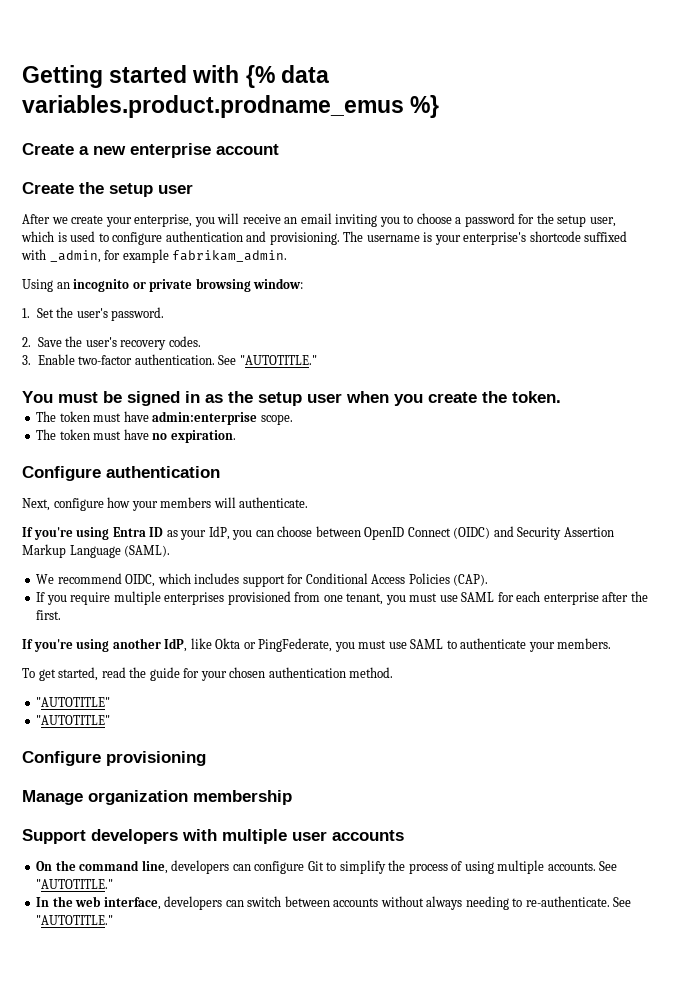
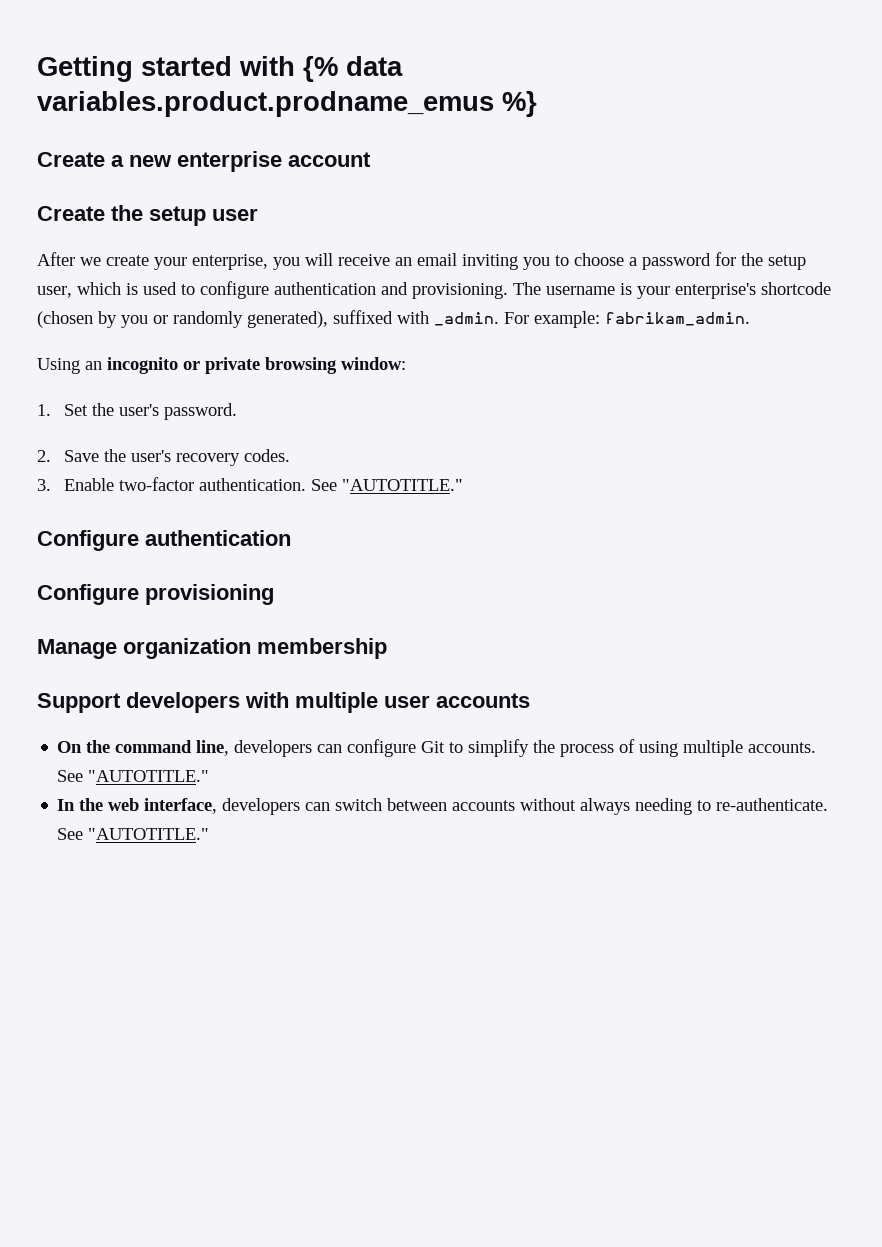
- The username is your enterprise's shortcode suffixed with _admin, for example fabrikam_admin.
+ The username is your enterprise's shortcode (chosen by you or randomly generated), suffixed with _admin. For example: fabrikam_admin.
- You must be signed in as the setup user when you create the token.
- The token must have admin:enterprise scope.
- The token must have no expiration.
  Configure authentication
- Next, configure how your members will authenticate.
- If you're using Entra ID as your IdP, you can choose between OpenID Connect (OIDC) and Security Assertion Markup Language (SAML).
- We recommend OIDC, which includes support for Conditional Access Policies (CAP).
- If you require multiple enterprises provisioned from one tenant, you must use SAML for each enterprise after the first.
- If you're using another IdP, like Okta or PingFederate, you must use SAML to authenticate your members.
- To get started, read the guide for your chosen authentication method.
- "AUTOTITLE"
- "AUTOTITLE"

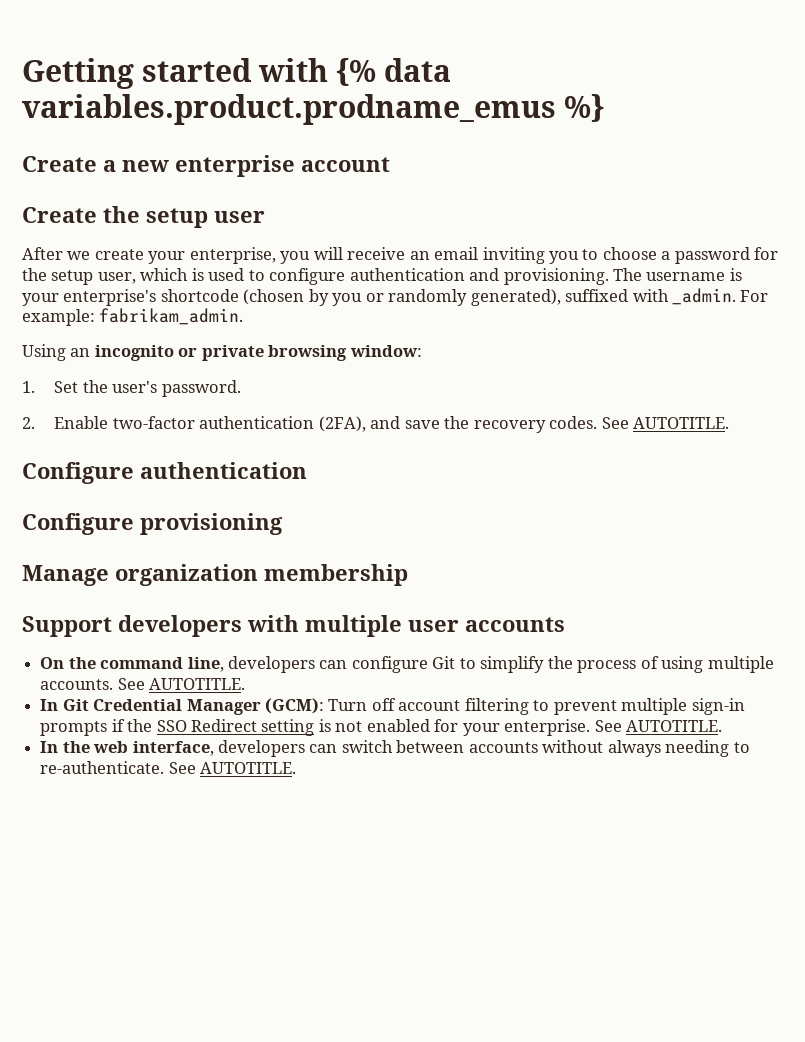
- 2. Save the user's recovery codes.
- 3. Enable two-factor authentication. See "AUTOTITLE."
+ 2. Enable two-factor authentication (2FA), and save the recovery codes. See AUTOTITLE.
- On the command line, developers can configure Git to simplify the process of using multiple accounts. See "AUTOTITLE."
+ On the command line, developers can configure Git to simplify the process of using multiple accounts. See AUTOTITLE.
+ In Git Credential Manager (GCM): Turn off account filtering to prevent multiple sign-in prompts if the SSO Redirect setting is not enabled for your enterprise. See AUTOTITLE.
- In the web interface, developers can switch between accounts without always needing to re-authenticate. See "AUTOTITLE."
+ In the web interface, developers can switch between accounts without always needing to re-authenticate. See AUTOTITLE.

